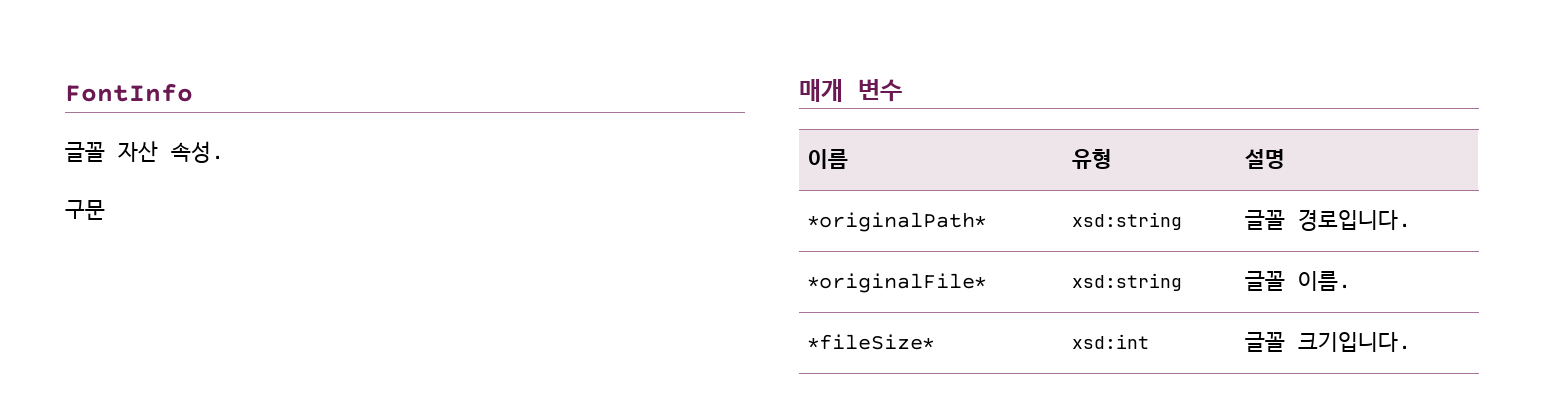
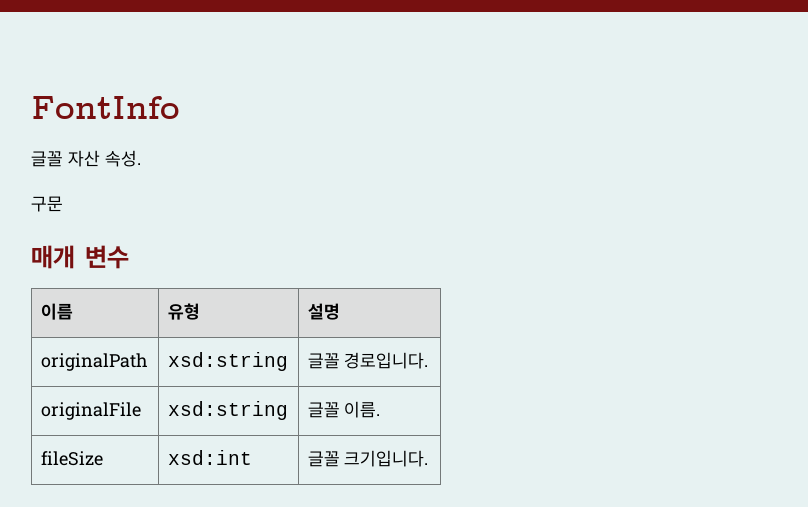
- *originalPath* | xsd:string | 글꼴 경로입니다.
+ originalPath | xsd:string | 글꼴 경로입니다.
- *originalFile* | xsd:string | 글꼴 이름.
+ originalFile | xsd:string | 글꼴 이름.
- *fileSize* | xsd:int | 글꼴 크기입니다.
+ fileSize | xsd:int | 글꼴 크기입니다.

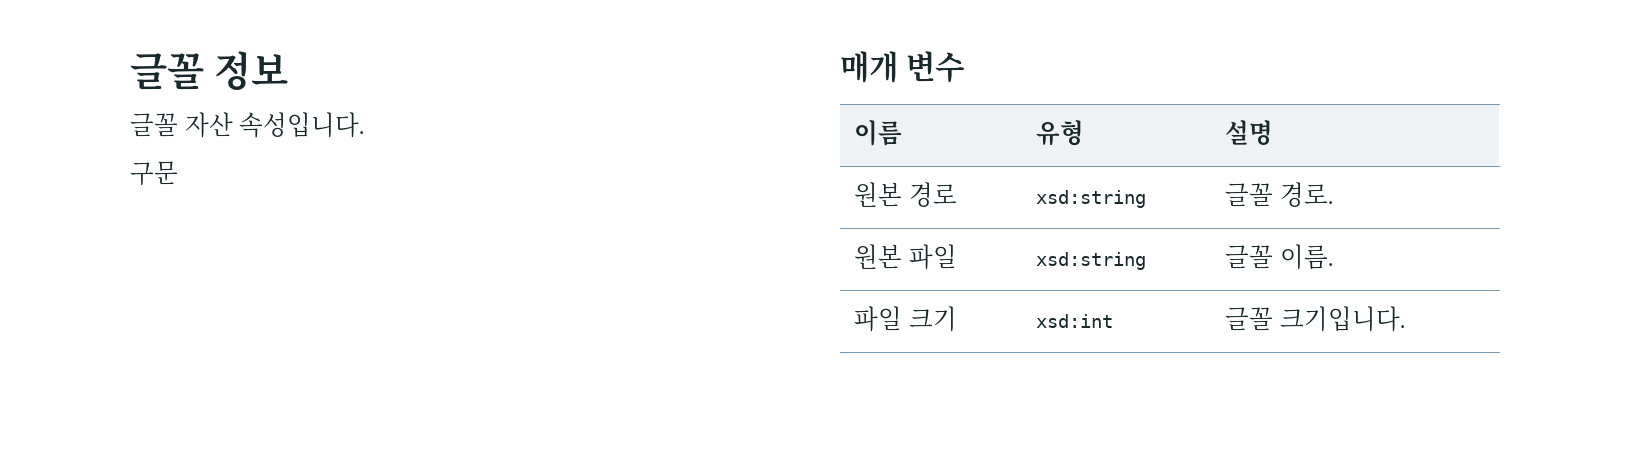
- FontInfo
+ 글꼴 정보
- 글꼴 자산 속성.
+ 글꼴 자산 속성입니다.
- originalPath | xsd:string | 글꼴 경로입니다.
- originalFile | xsd:string | 글꼴 이름.
+ 원본 경로 | xsd:string | 글꼴 경로.
+ 원본 파일 | xsd:string | 글꼴 이름.
- fileSize | xsd:int | 글꼴 크기입니다.
+ 파일 크기 | xsd:int | 글꼴 크기입니다.

